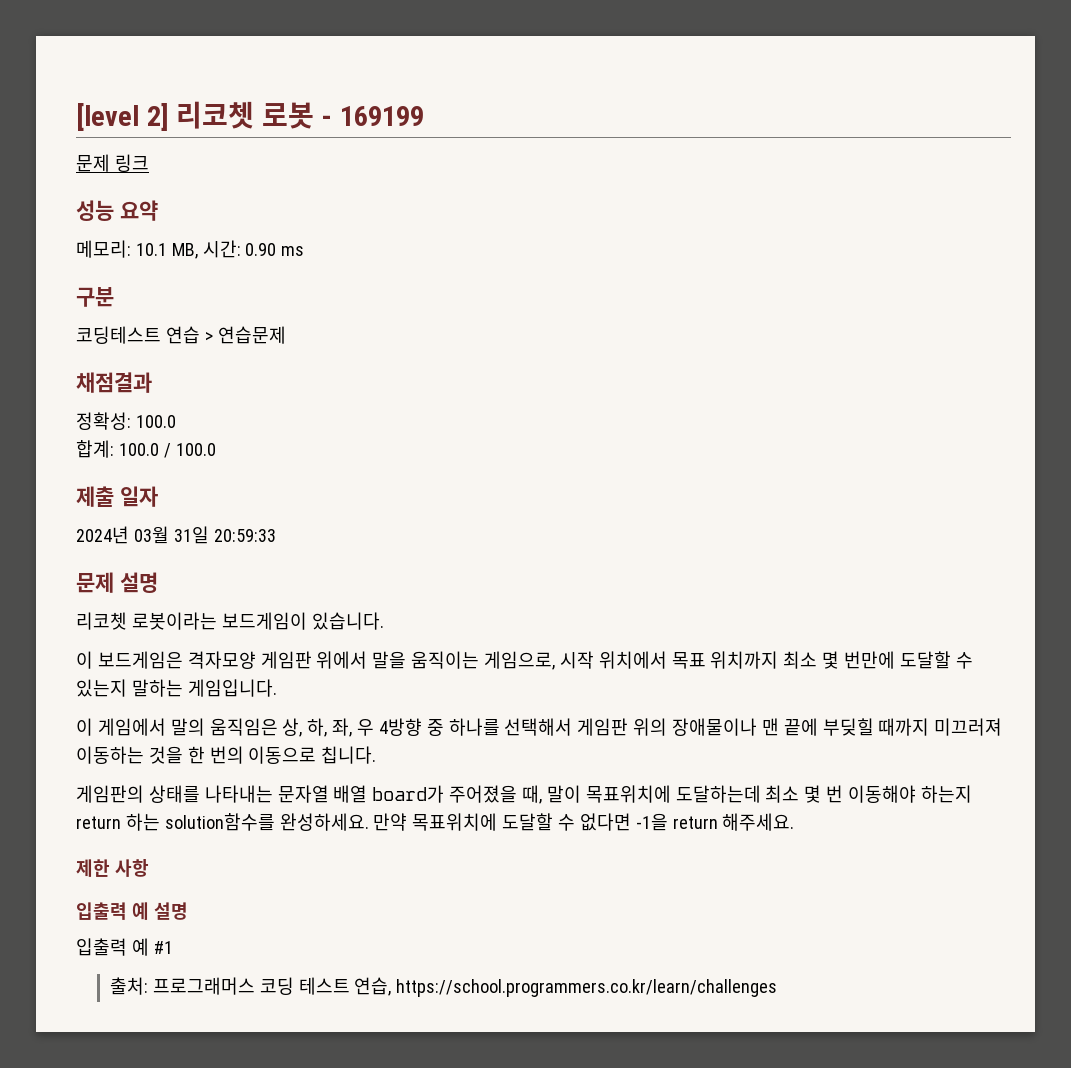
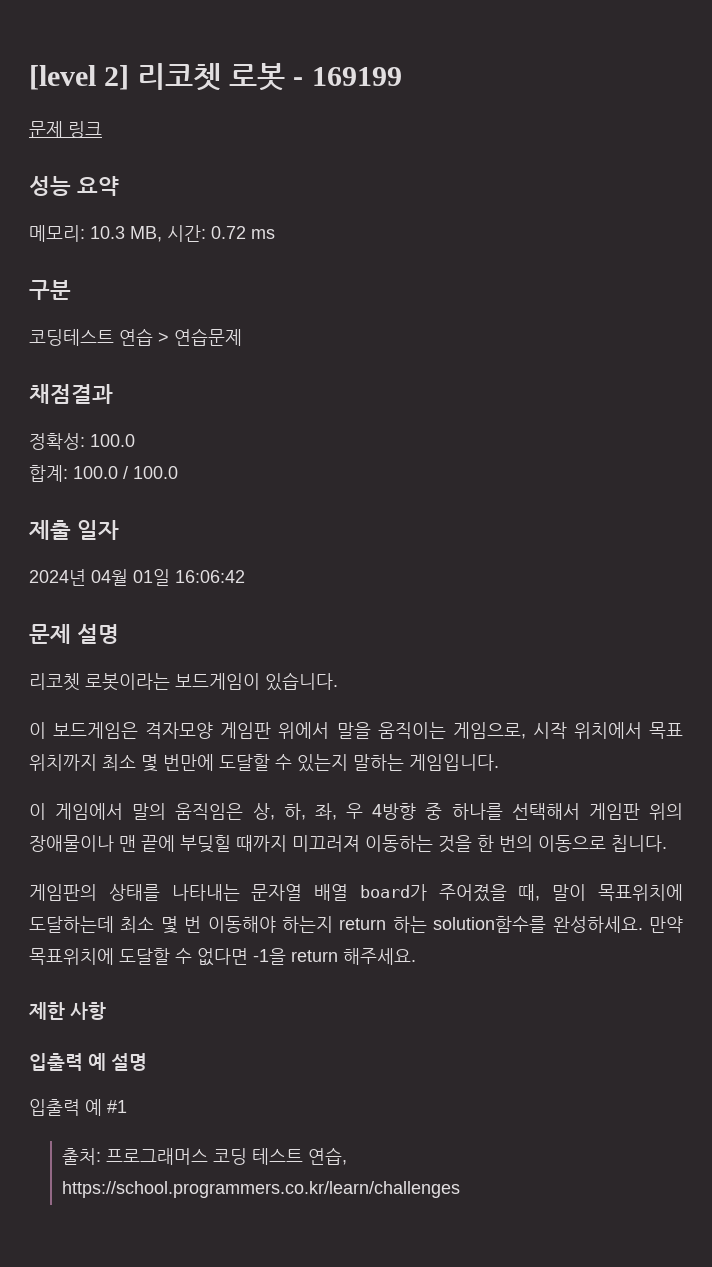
- 메모리: 10.1 MB, 시간: 0.90 ms
+ 메모리: 10.3 MB, 시간: 0.72 ms
- 2024년 03월 31일 20:59:33
+ 2024년 04월 01일 16:06:42

